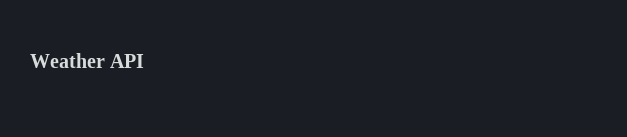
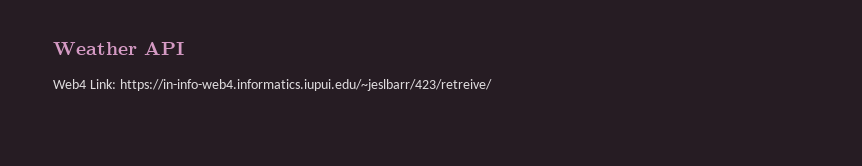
+ Web4 Link: https://in-info-web4.informatics.iupui.edu/~jeslbarr/423/retreive/

